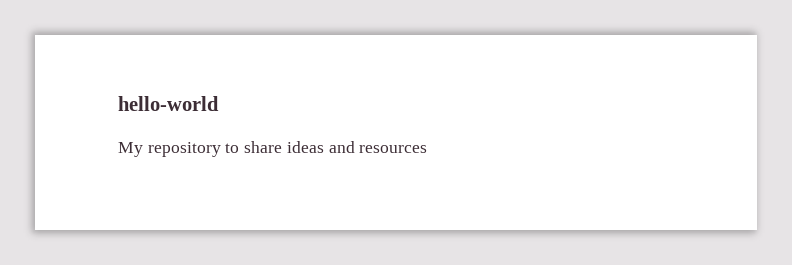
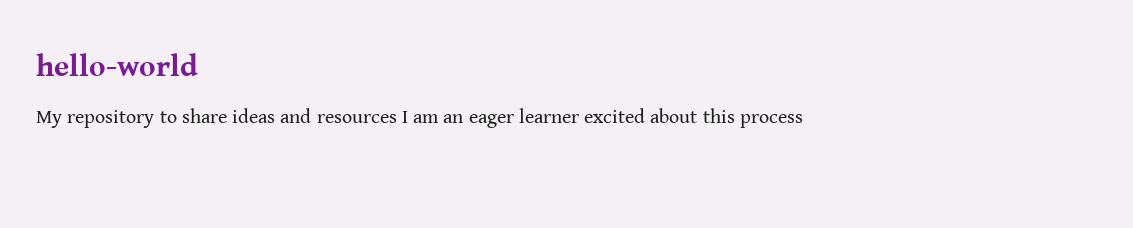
- My repository to share ideas and resources
+ My repository to share ideas and resources I am an eager learner excited about this process

